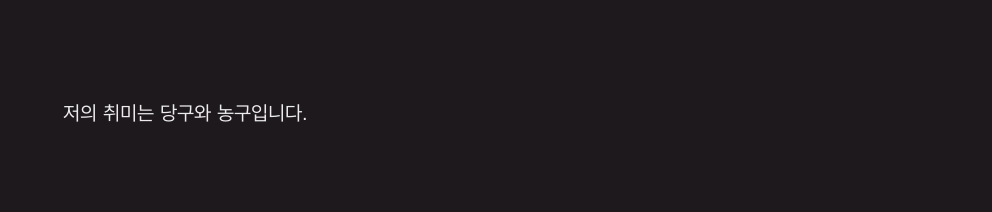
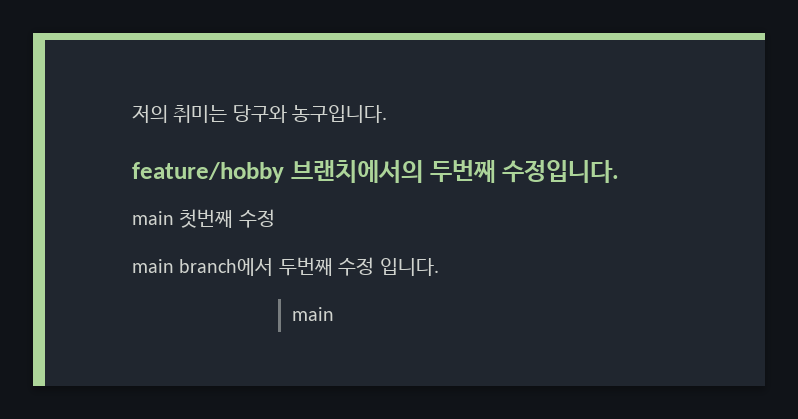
+ feature/hobby 브랜치에서의 두번째 수정입니다.
+ main 첫번째 수정
+ main branch에서 두번째 수정 입니다.
+ main

